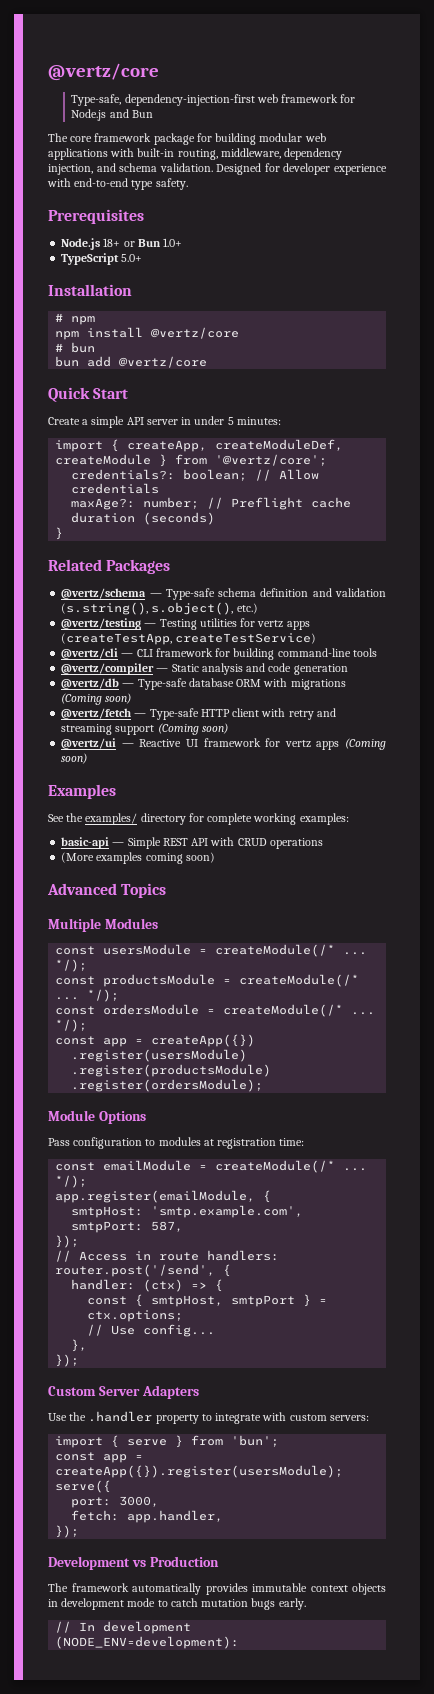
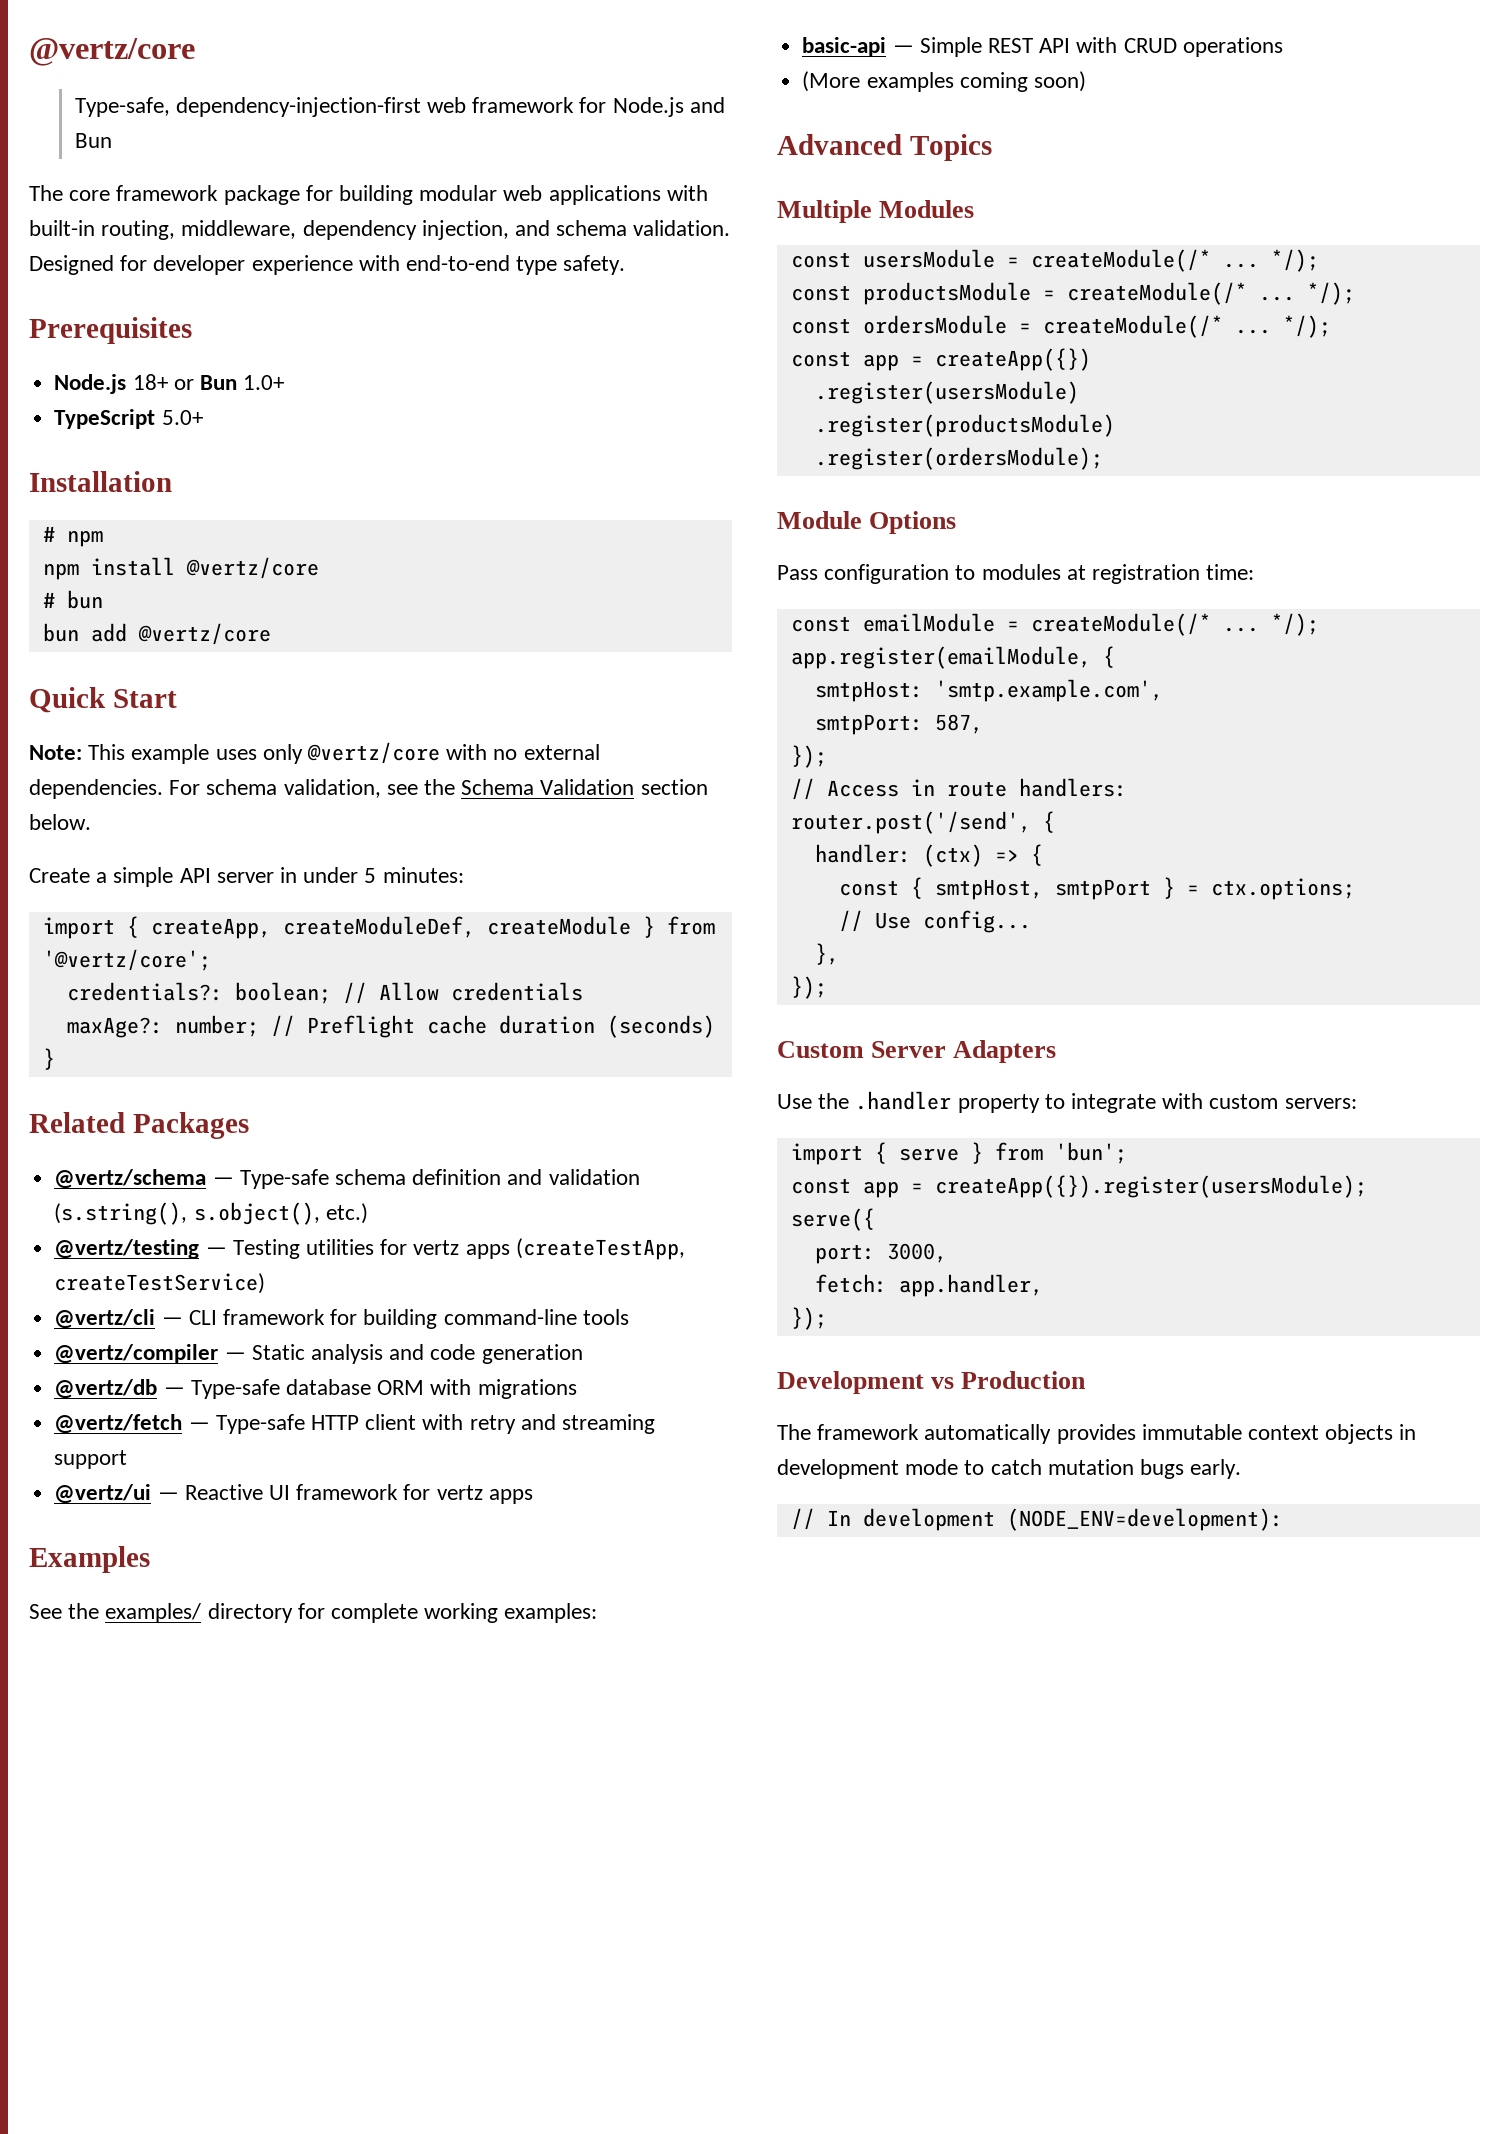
+ Note: This example uses only @vertz/core with no external dependencies. For schema validation, see the Schema Validation section below.
- @vertz/db — Type-safe database ORM with migrations (Coming soon)
+ @vertz/db — Type-safe database ORM with migrations
- @vertz/fetch — Type-safe HTTP client with retry and streaming support (Coming soon)
+ @vertz/fetch — Type-safe HTTP client with retry and streaming support
- @vertz/ui — Reactive UI framework for vertz apps (Coming soon)
+ @vertz/ui — Reactive UI framework for vertz apps

